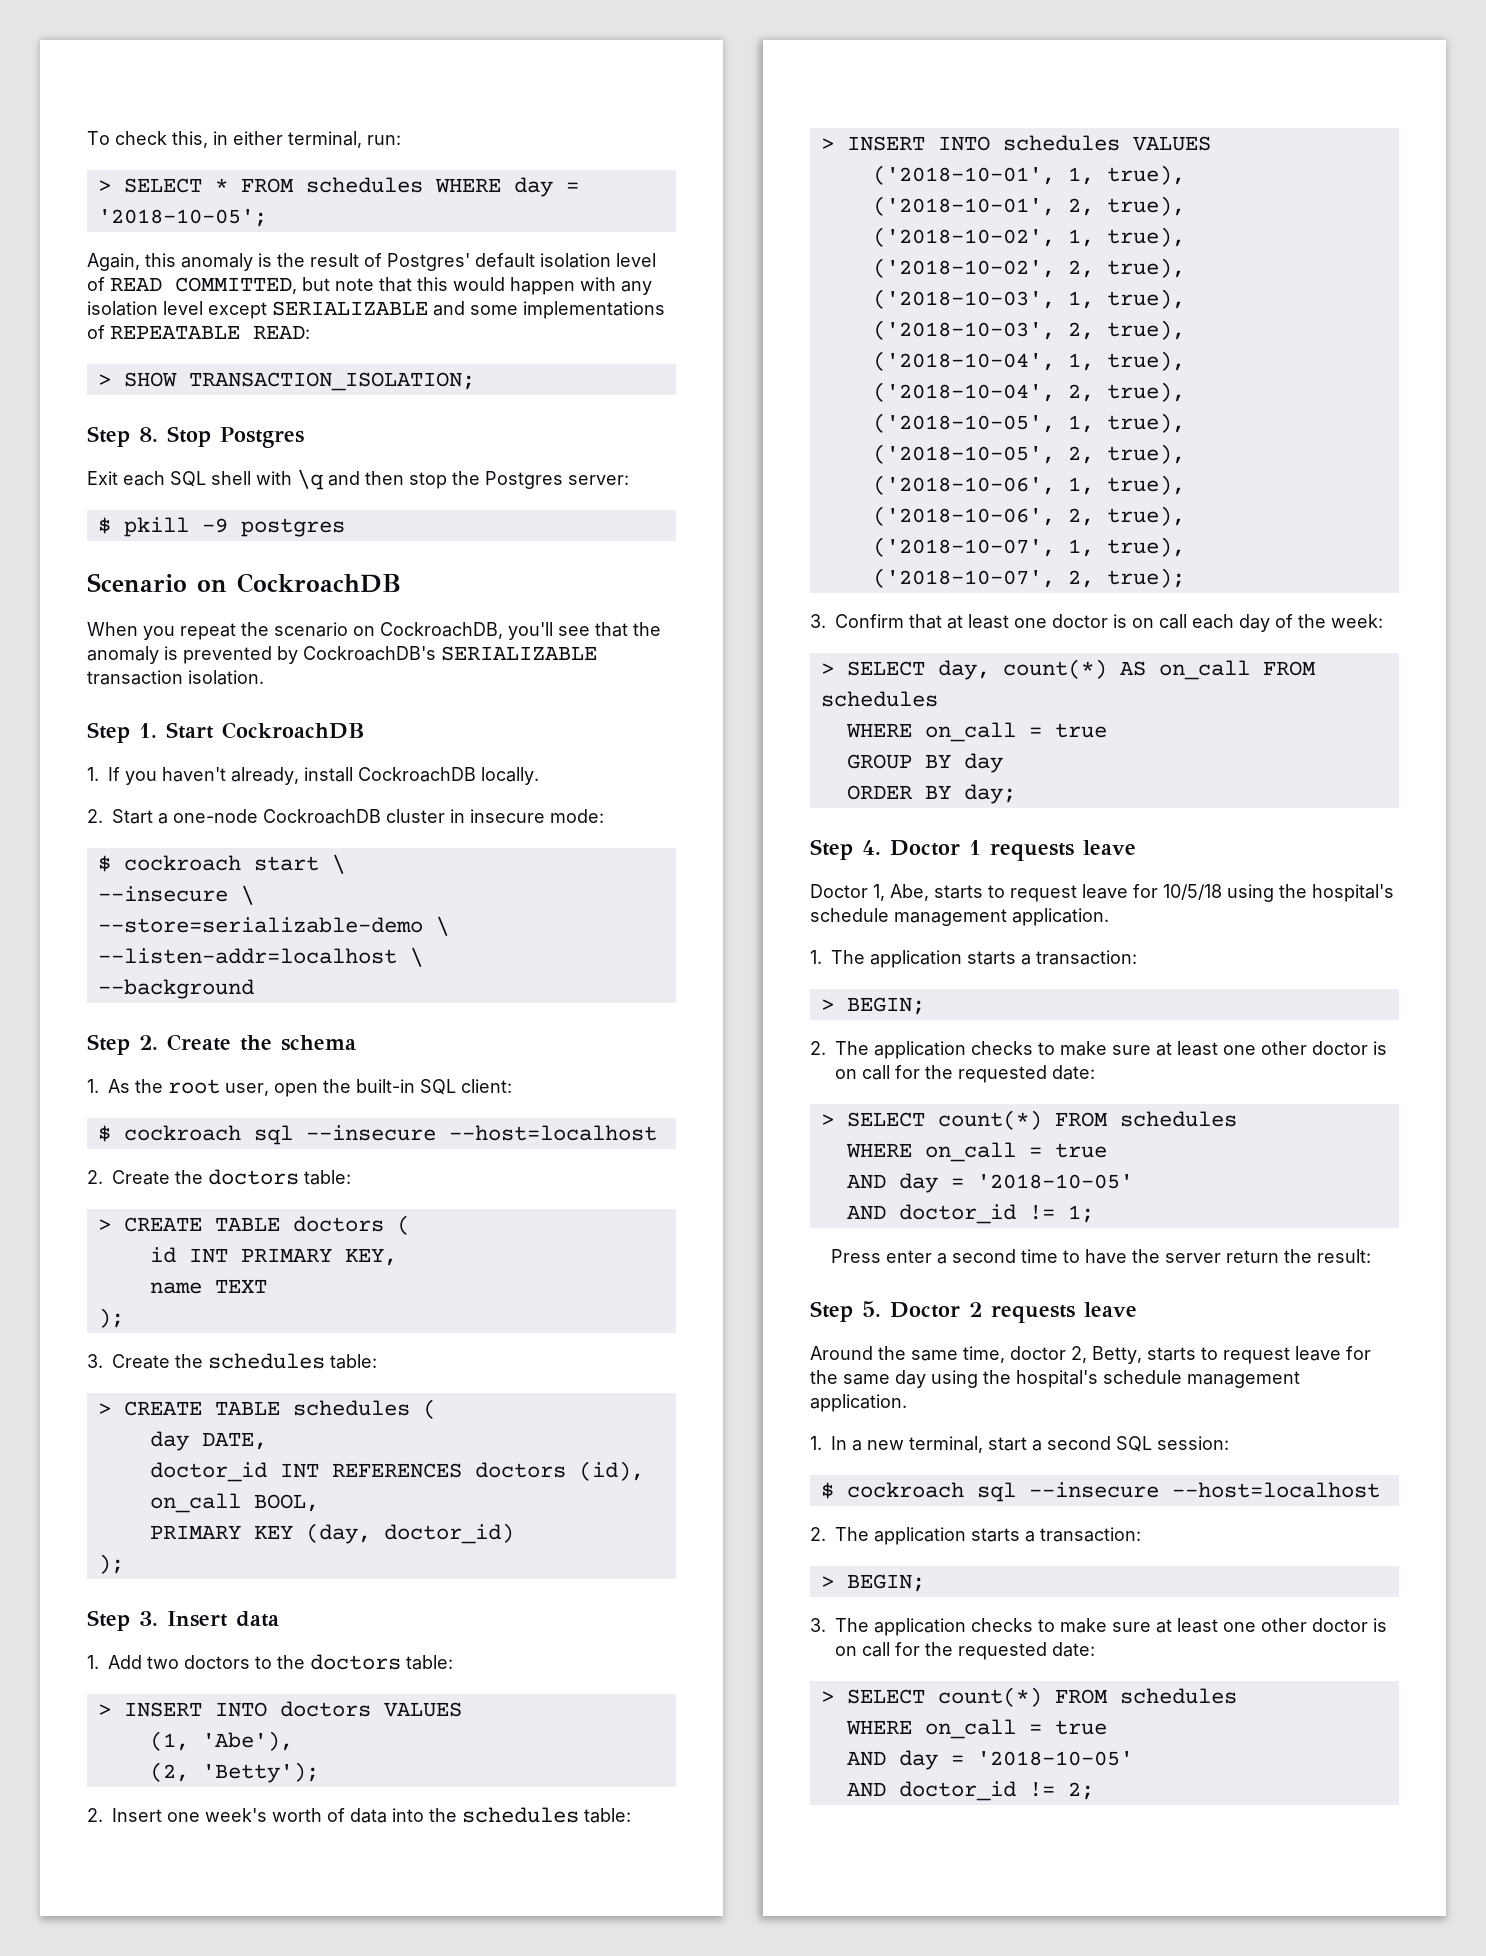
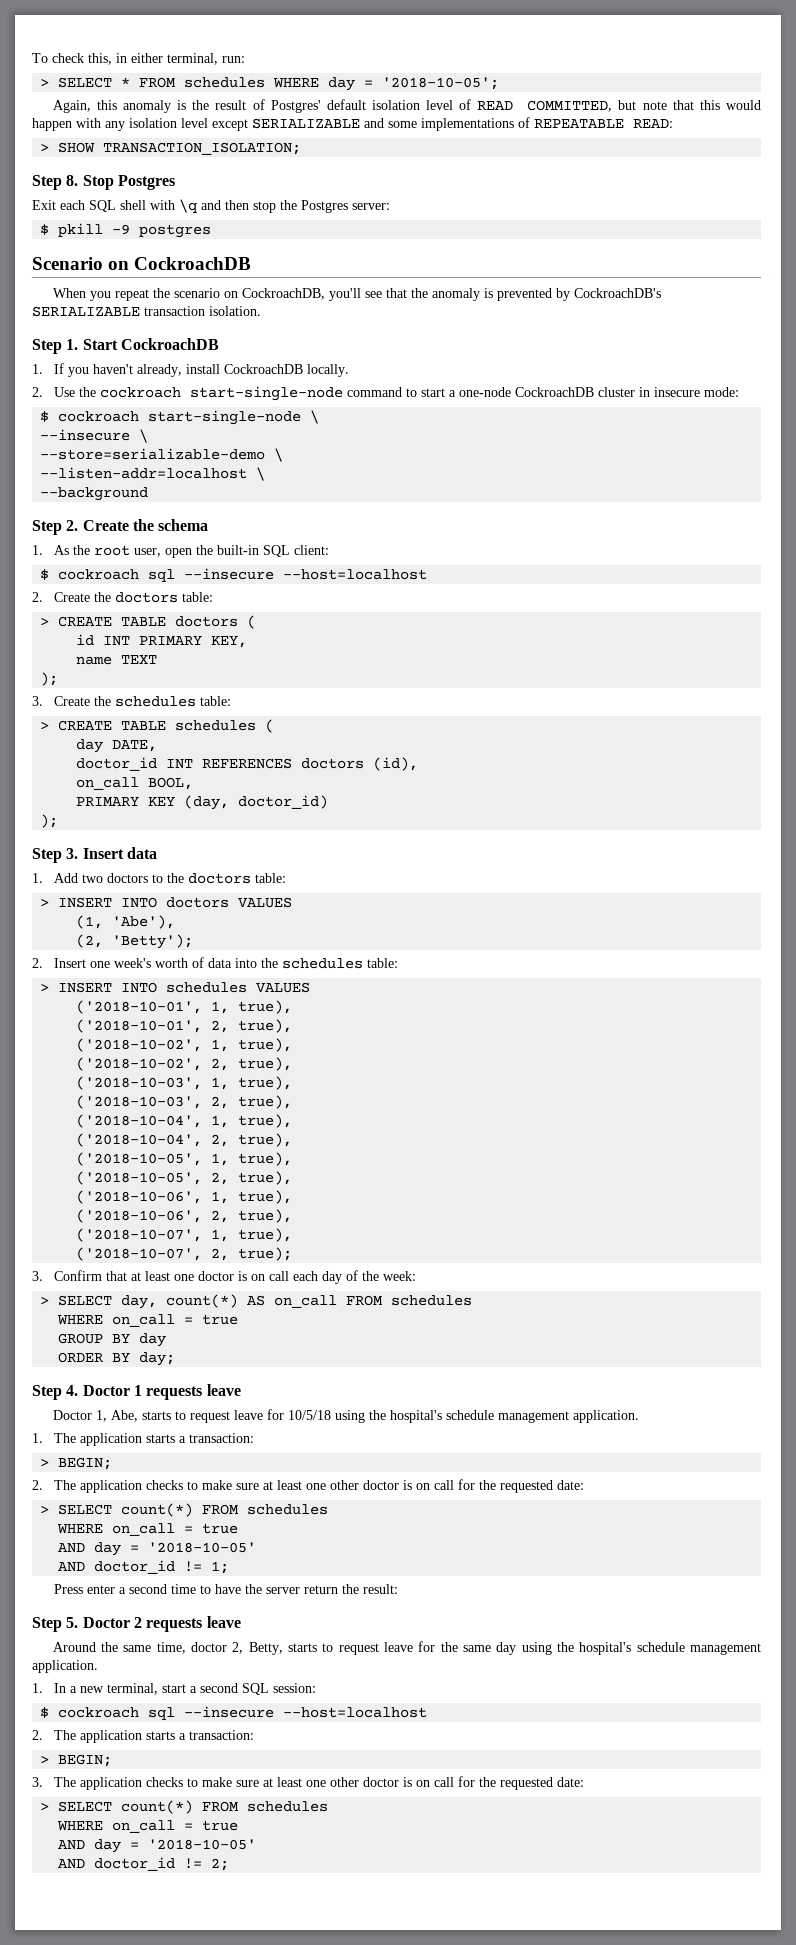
- 2. Start a one-node CockroachDB cluster in insecure mode:
+ 2. Use the cockroach start-single-node command to start a one-node CockroachDB cluster in insecure mode:
- $ cockroach start \
+ $ cockroach start-single-node \

